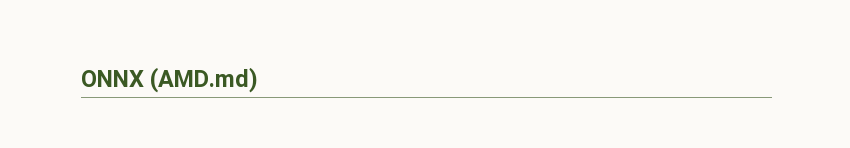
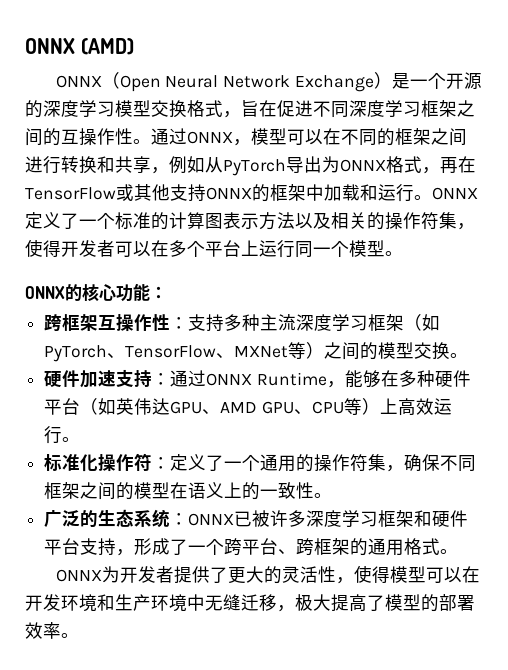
- ONNX (AMD.md)
+ ONNX (AMD)
+ ONNX（Open Neural Network Exchange）是一个开源的深度学习模型交换格式，旨在促进不同深度学习框架之间的互操作性。通过ONNX，模型可以在不同的框架之间进行转换和共享，例如从PyTorch导出为ONNX格式，再在TensorFlow或其他支持ONNX的框架中加载和运行。ONNX定义了一个标准的计算图表示方法以及相关的操作符集，使得开发者可以在多个平台上运行同一个模型。
+ ONNX的核心功能：
+ 跨框架互操作性：支持多种主流深度学习框架（如PyTorch、TensorFlow、MXNet等）之间的模型交换。
+ 硬件加速支持：通过ONNX Runtime，能够在多种硬件平台（如英伟达GPU、AMD GPU、CPU等）上高效运行。
+ 标准化操作符：定义了一个通用的操作符集，确保不同框架之间的模型在语义上的一致性。
+ 广泛的生态系统：ONNX已被许多深度学习框架和硬件平台支持，形成了一个跨平台、跨框架的通用格式。
+ ONNX为开发者提供了更大的灵活性，使得模型可以在开发环境和生产环境中无缝迁移，极大提高了模型的部署效率。

